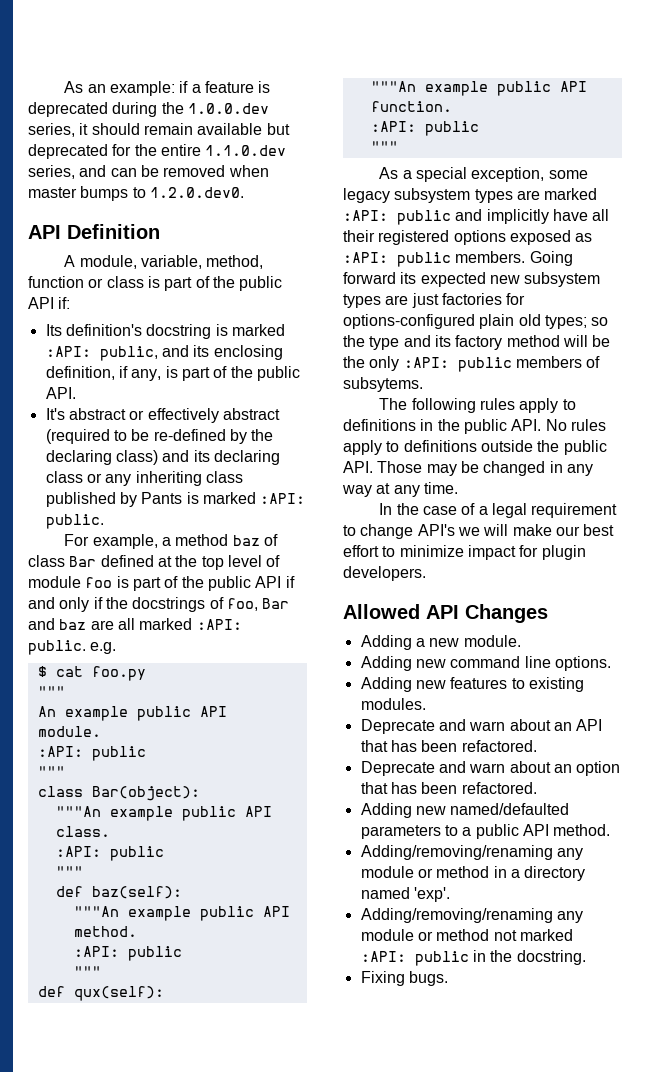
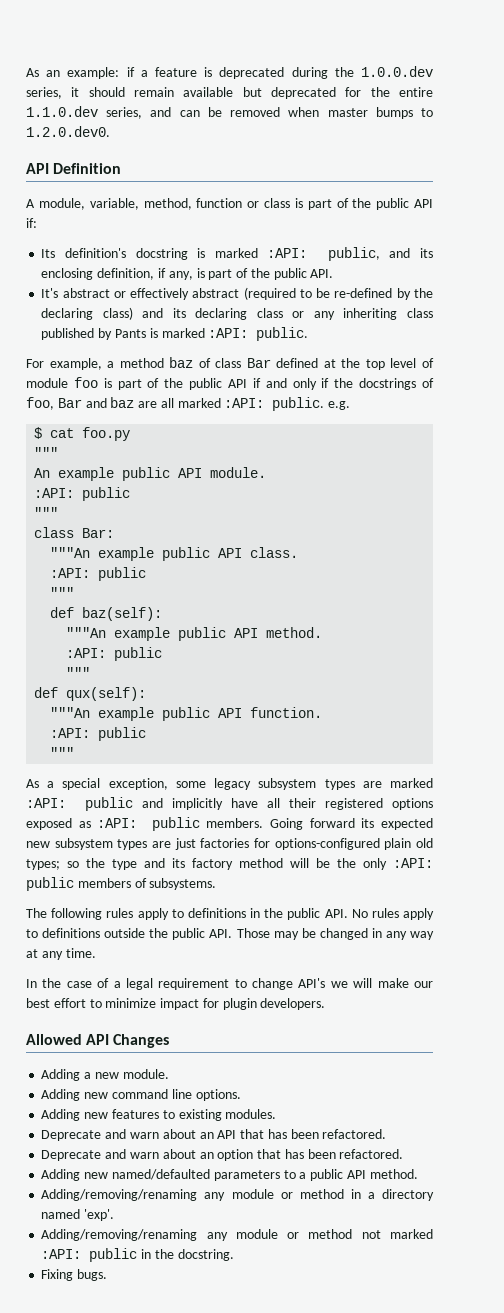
- class Bar(object):
+ class Bar:
- Going forward its expected new subsystem types are just factories for options-configured plain old types; so the type and its factory method will be the only :API: public members of subsytems.
+ Going forward its expected new subsystem types are just factories for options-configured plain old types; so the type and its factory method will be the only :API: public members of subsystems.

